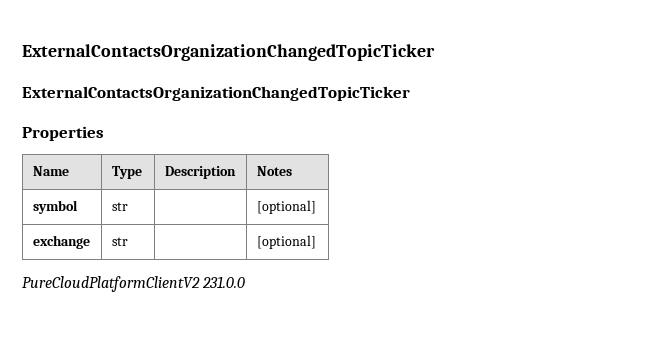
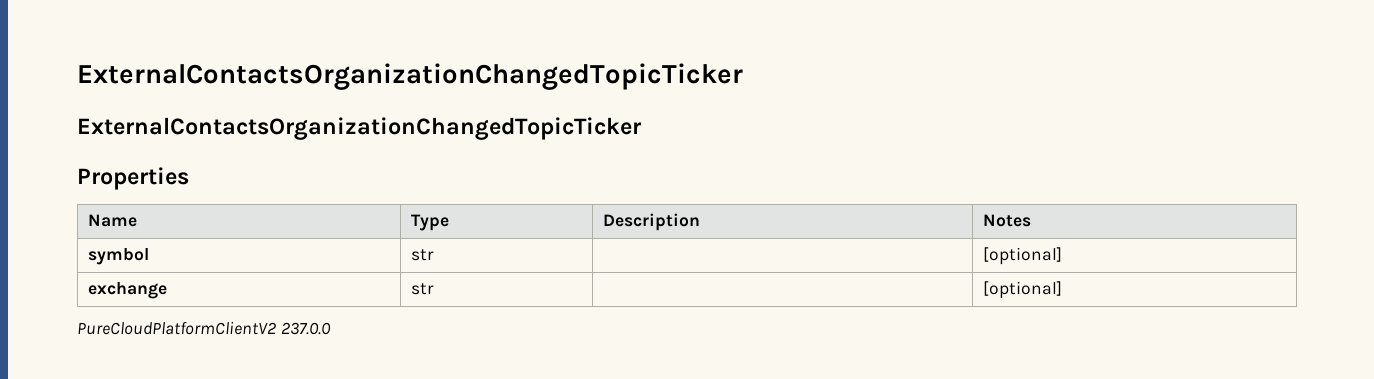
- PureCloudPlatformClientV2 231.0.0
+ PureCloudPlatformClientV2 237.0.0

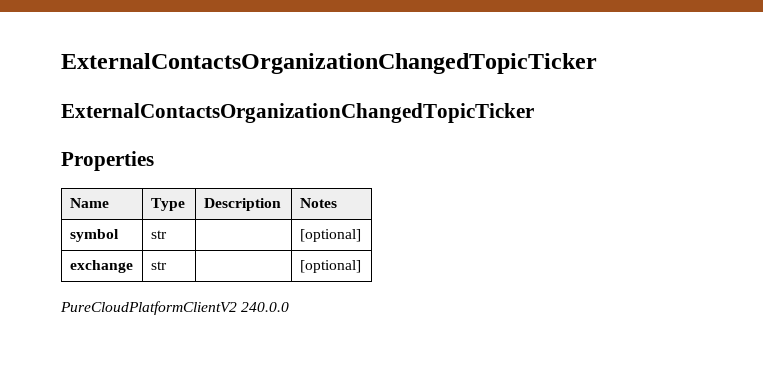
- PureCloudPlatformClientV2 237.0.0
+ PureCloudPlatformClientV2 240.0.0

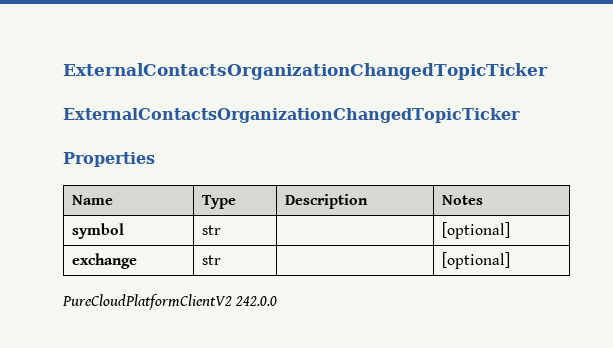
- PureCloudPlatformClientV2 240.0.0
+ PureCloudPlatformClientV2 242.0.0

